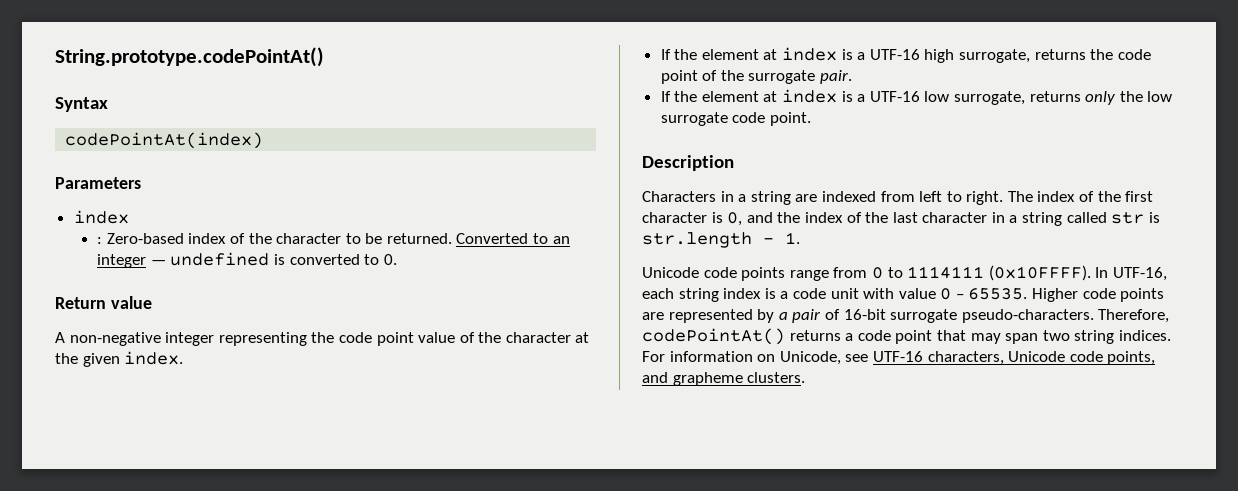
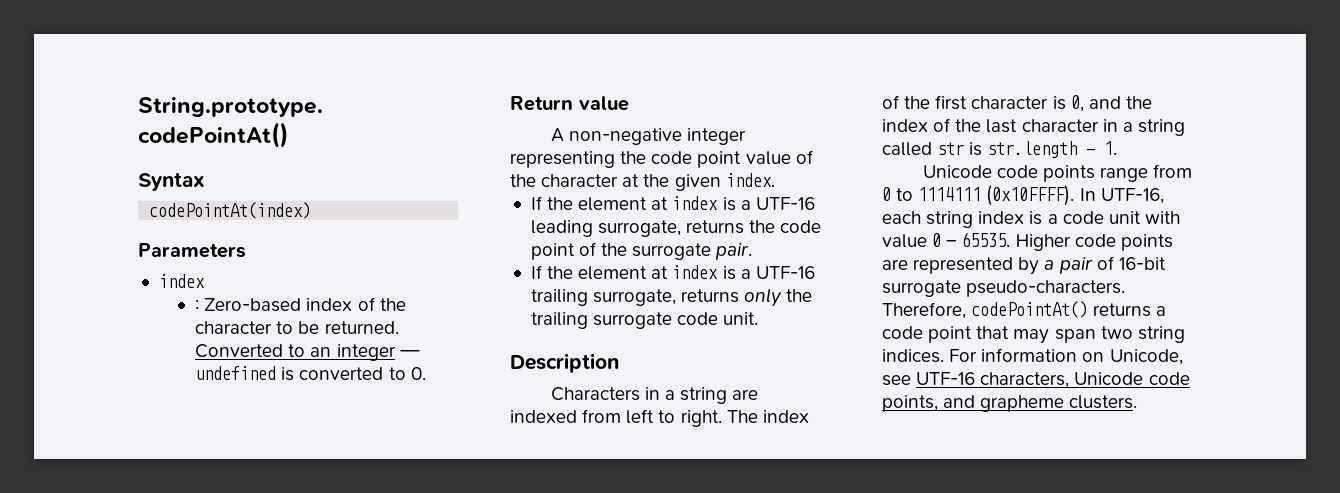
- If the element at index is a UTF-16 high surrogate, returns the code point of the surrogate pair.
+ If the element at index is a UTF-16 leading surrogate, returns the code point of the surrogate pair.
- If the element at index is a UTF-16 low surrogate, returns only the low surrogate code point.
+ If the element at index is a UTF-16 trailing surrogate, returns only the trailing surrogate code unit.

